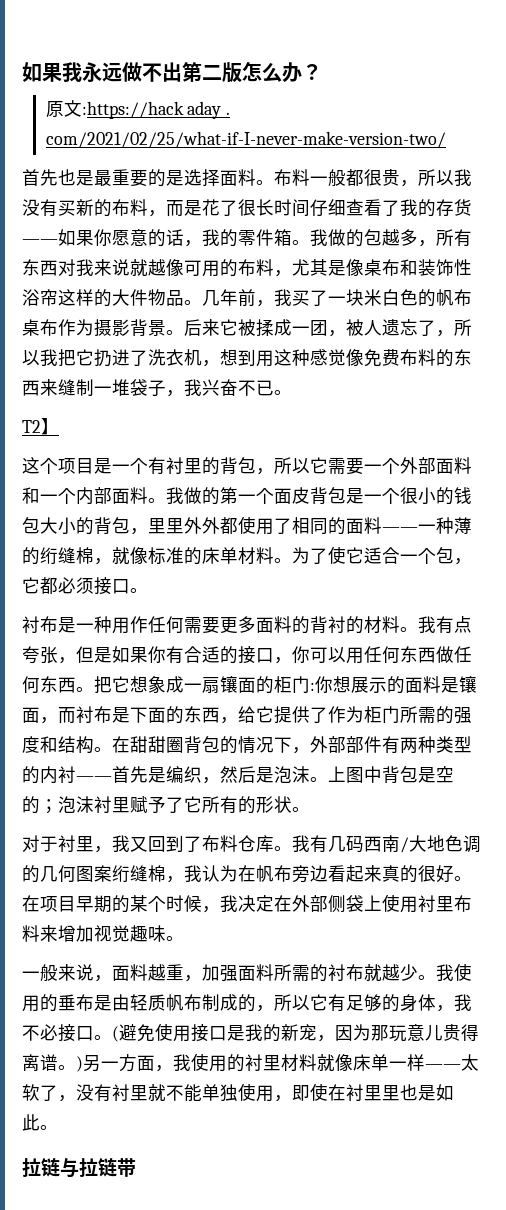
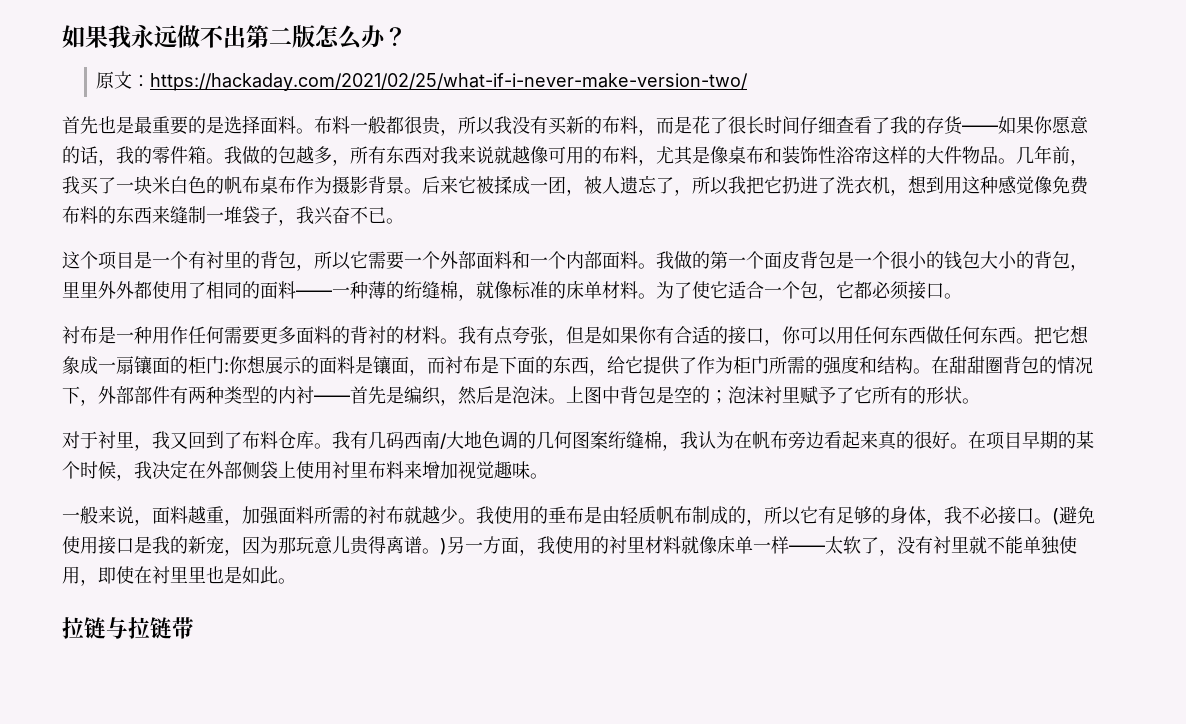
- 原文:https://hack aday . com/2021/02/25/what-if-I-never-make-version-two/
+ 原文：https://hackaday.com/2021/02/25/what-if-i-never-make-version-two/
- T2】

